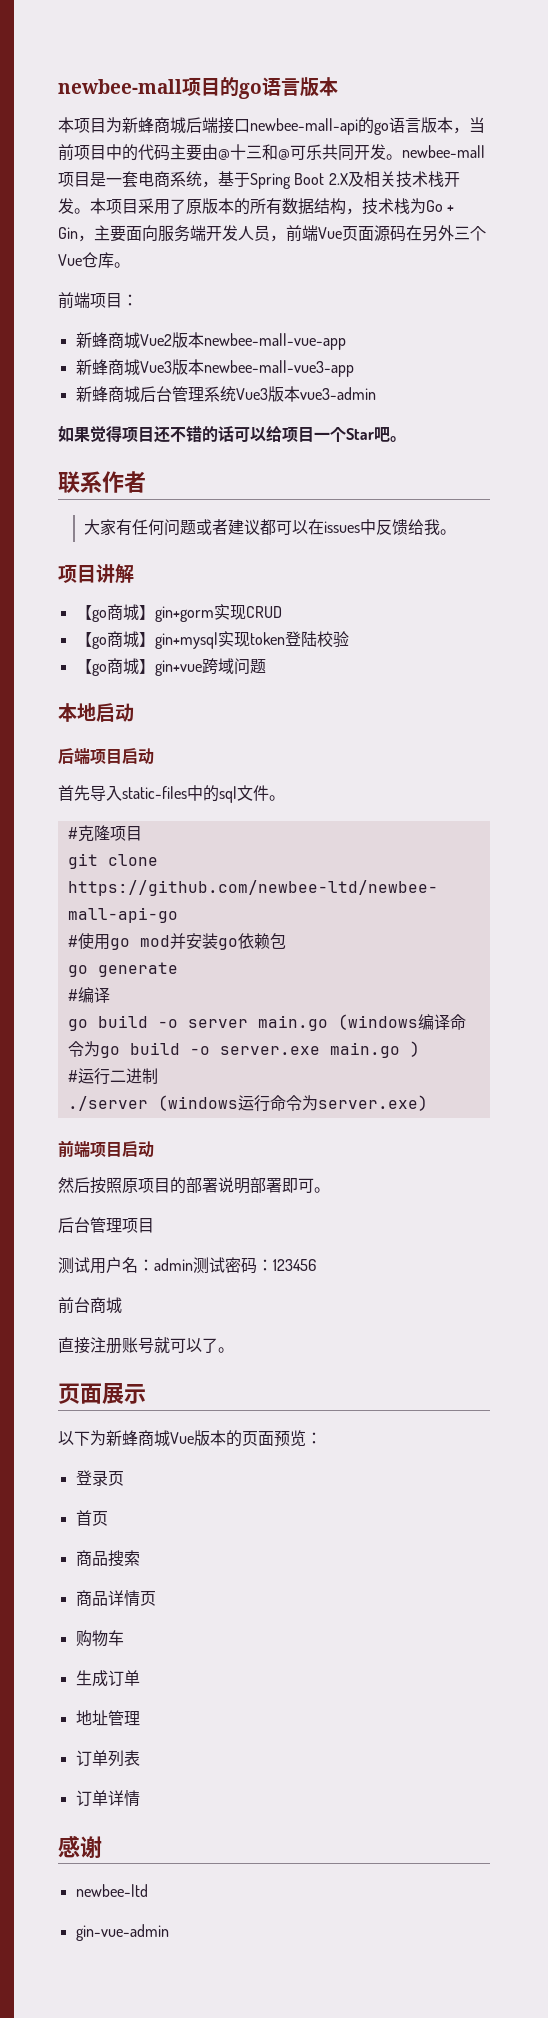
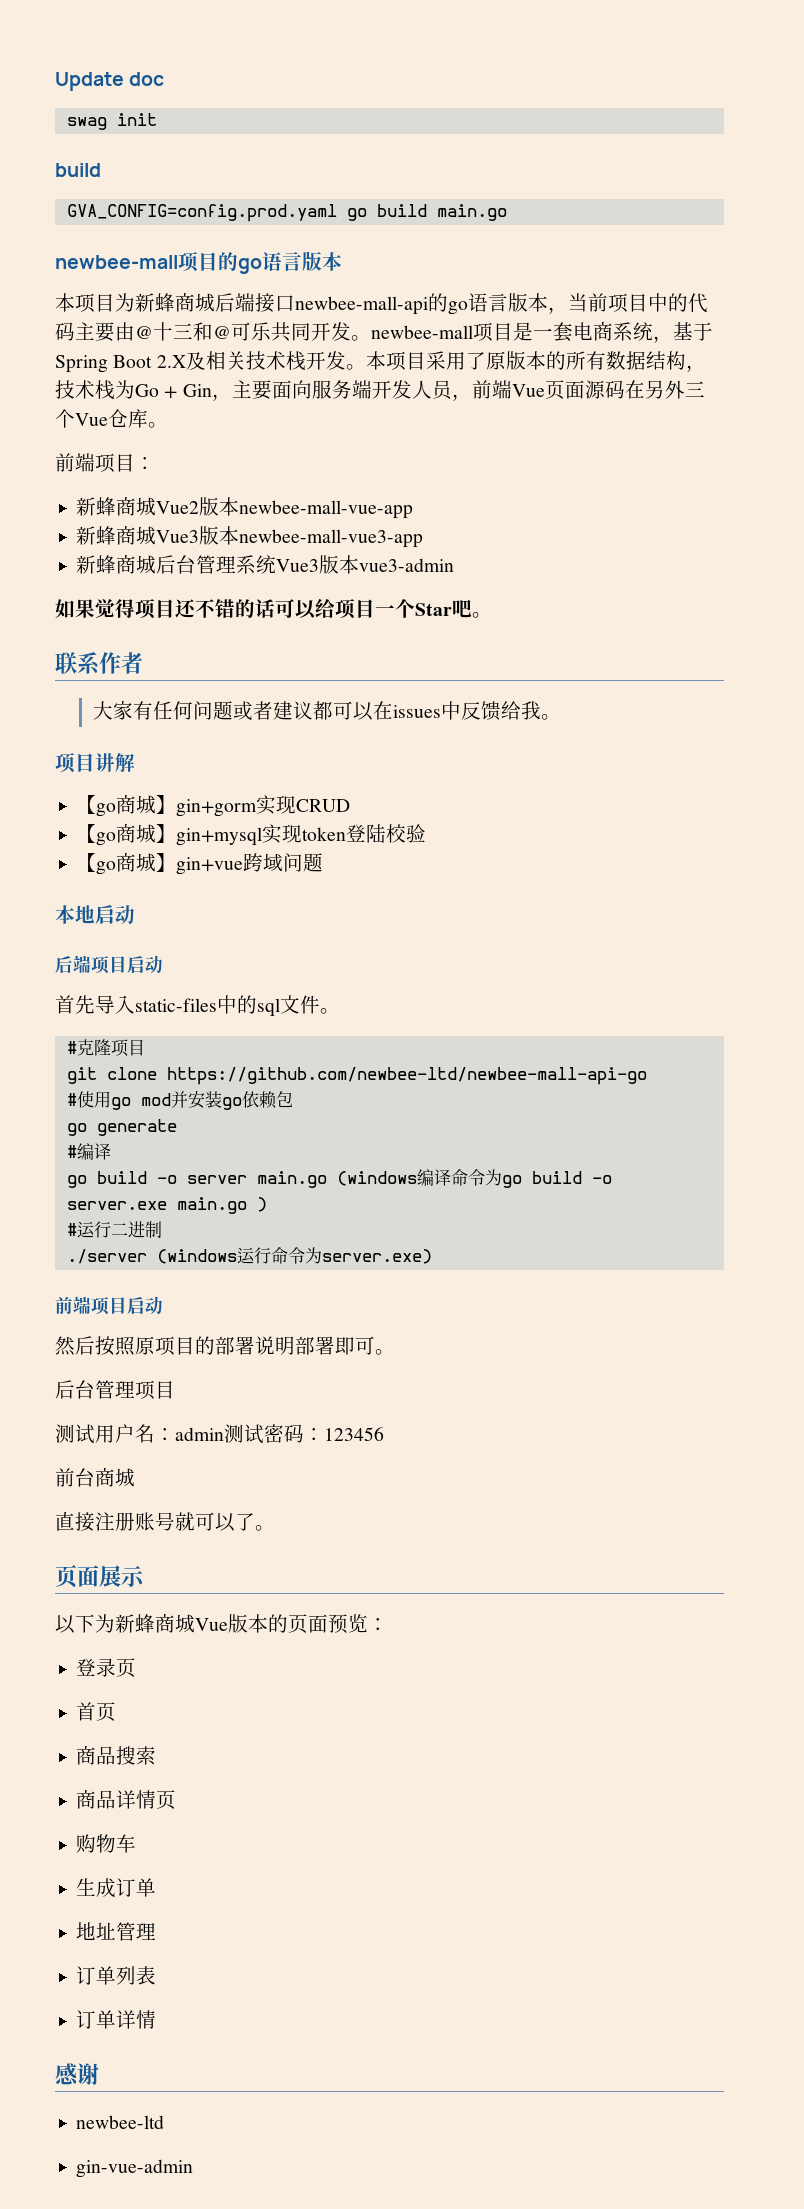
+ Update doc
+ swag init
+ build
+ GVA_CONFIG=config.prod.yaml go build main.go

